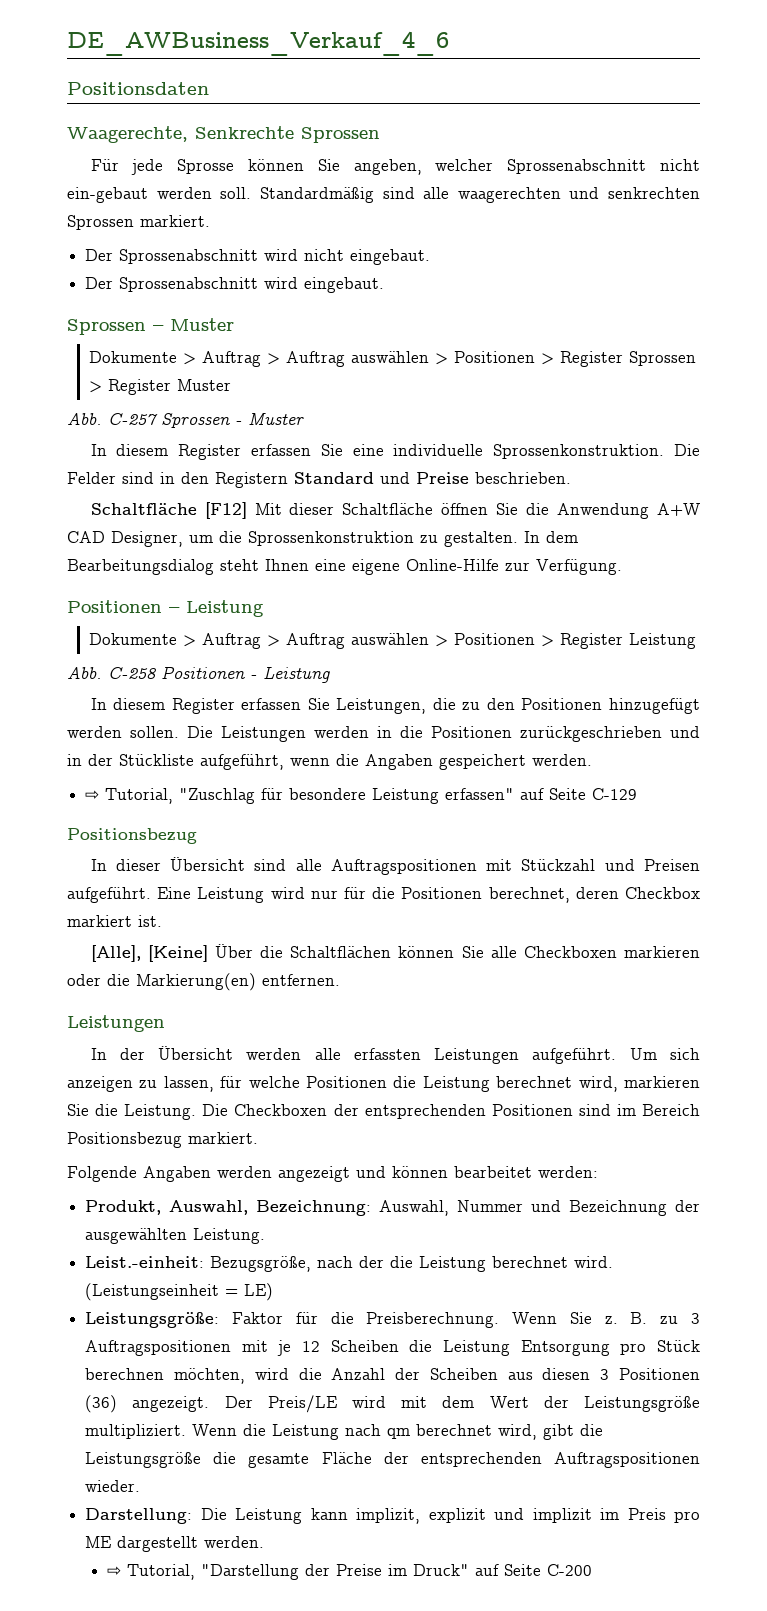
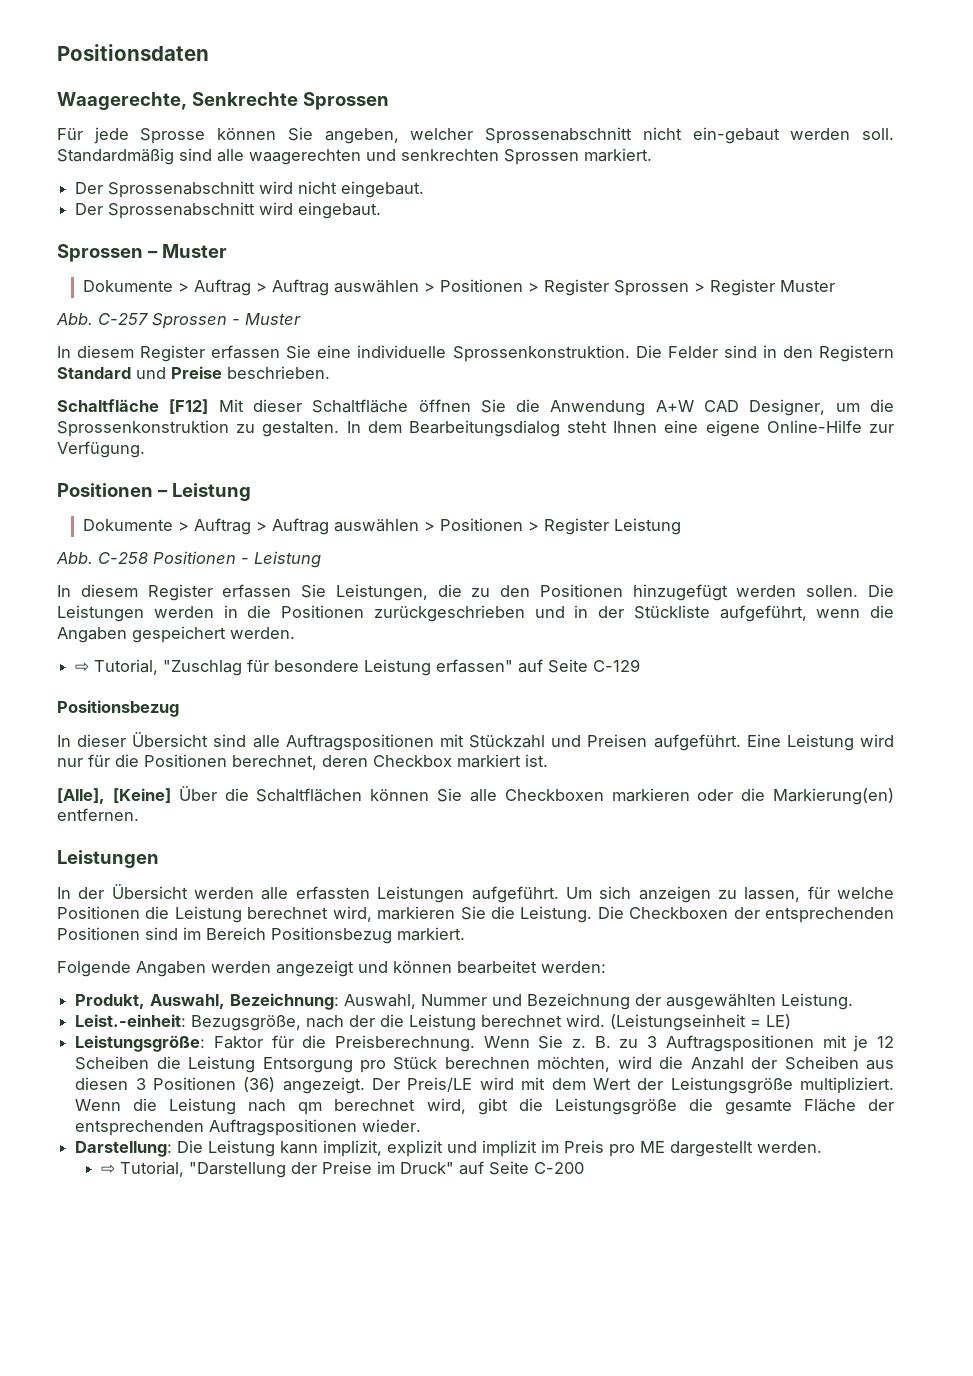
- DE_AWBusiness_Verkauf_4_6

